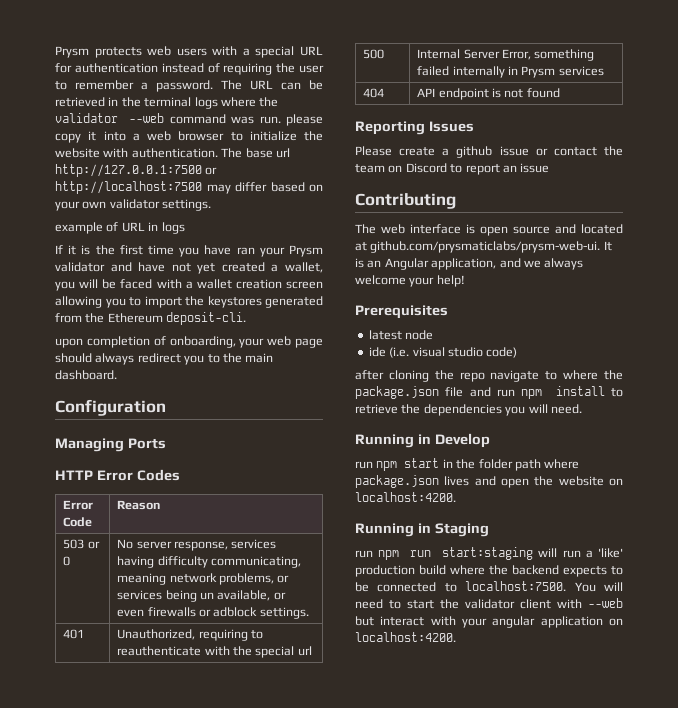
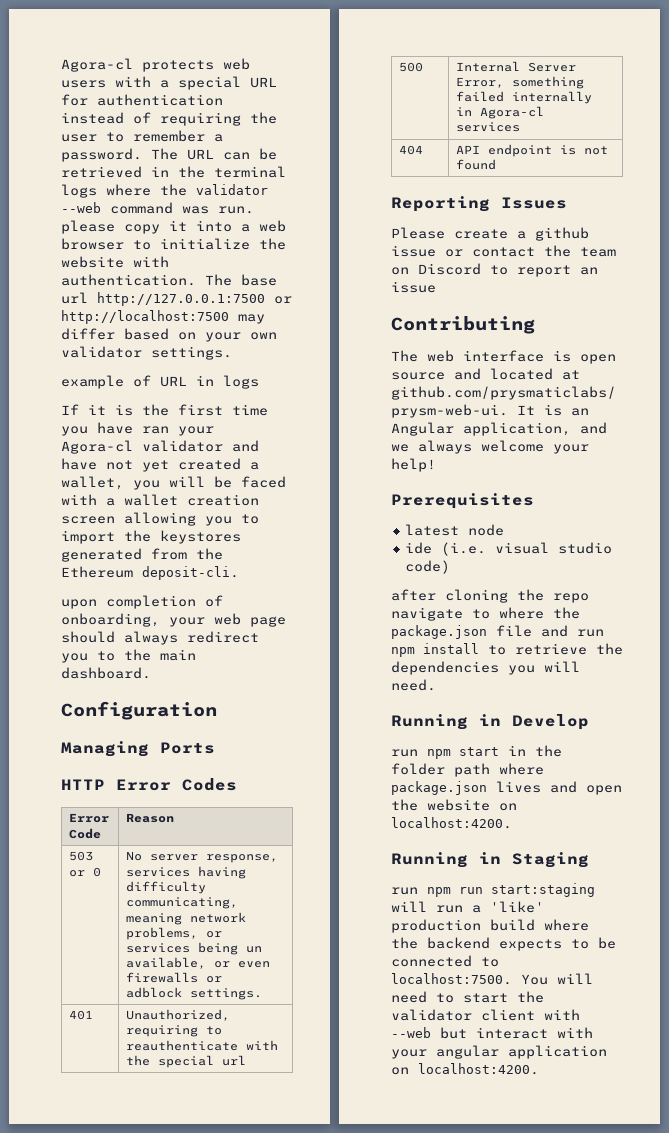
- Prysm protects web users with a special URL for authentication instead of requiring the user to remember a password.
+ Agora-cl protects web users with a special URL for authentication instead of requiring the user to remember a password.
- If it is the first time you have ran your Prysm validator and have not yet created a wallet, you will be faced with a wallet creation screen allowing you to import the keystores generated from the Ethereum deposit-cli.
+ If it is the first time you have ran your Agora-cl validator and have not yet created a wallet, you will be faced with a wallet creation screen allowing you to import the keystores generated from the Ethereum deposit-cli.
- 500 | Internal Server Error, something failed internally in Prysm services
+ 500 | Internal Server Error, something failed internally in Agora-cl services

